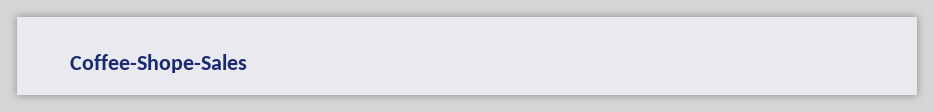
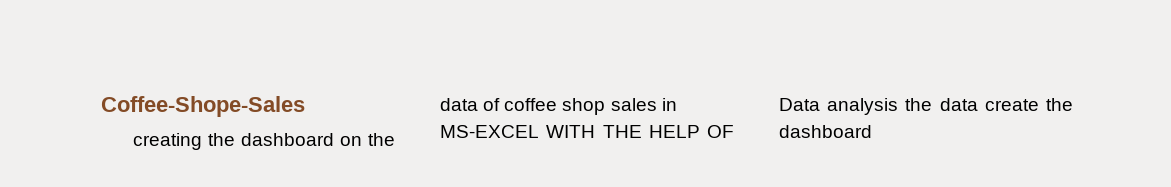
+ creating the dashboard on the data of coffee shop sales in MS-EXCEL WITH THE HELP OF Data analysis the data create the dashboard

